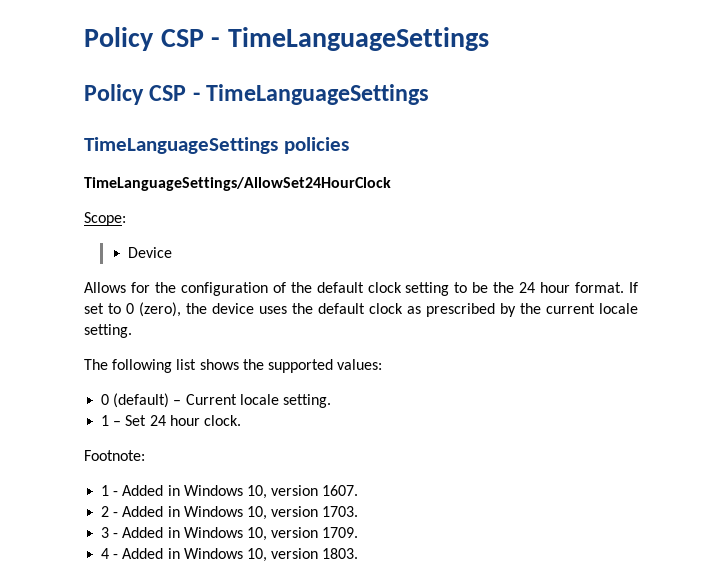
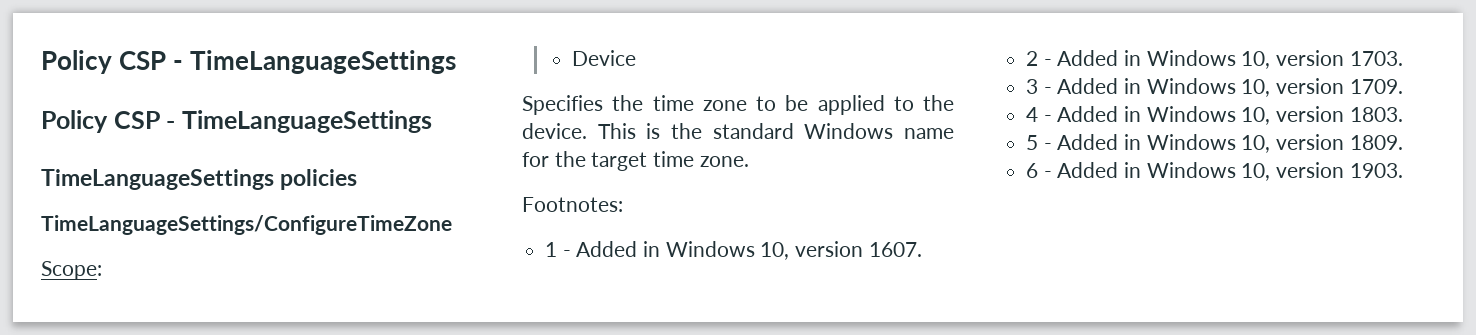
- TimeLanguageSettings/AllowSet24HourClock
+ TimeLanguageSettings/ConfigureTimeZone
- Allows for the configuration of the default clock setting to be the 24 hour format. If set to 0 (zero), the device uses the default clock as prescribed by the current locale setting.
- The following list shows the supported values:
- 0 (default) – Current locale setting.
- 1 – Set 24 hour clock.
- Footnote:
+ Specifies the time zone to be applied to the device. This is the standard Windows name for the target time zone.
+ Footnotes:
+ 5 - Added in Windows 10, version 1809.
+ 6 - Added in Windows 10, version 1903.

